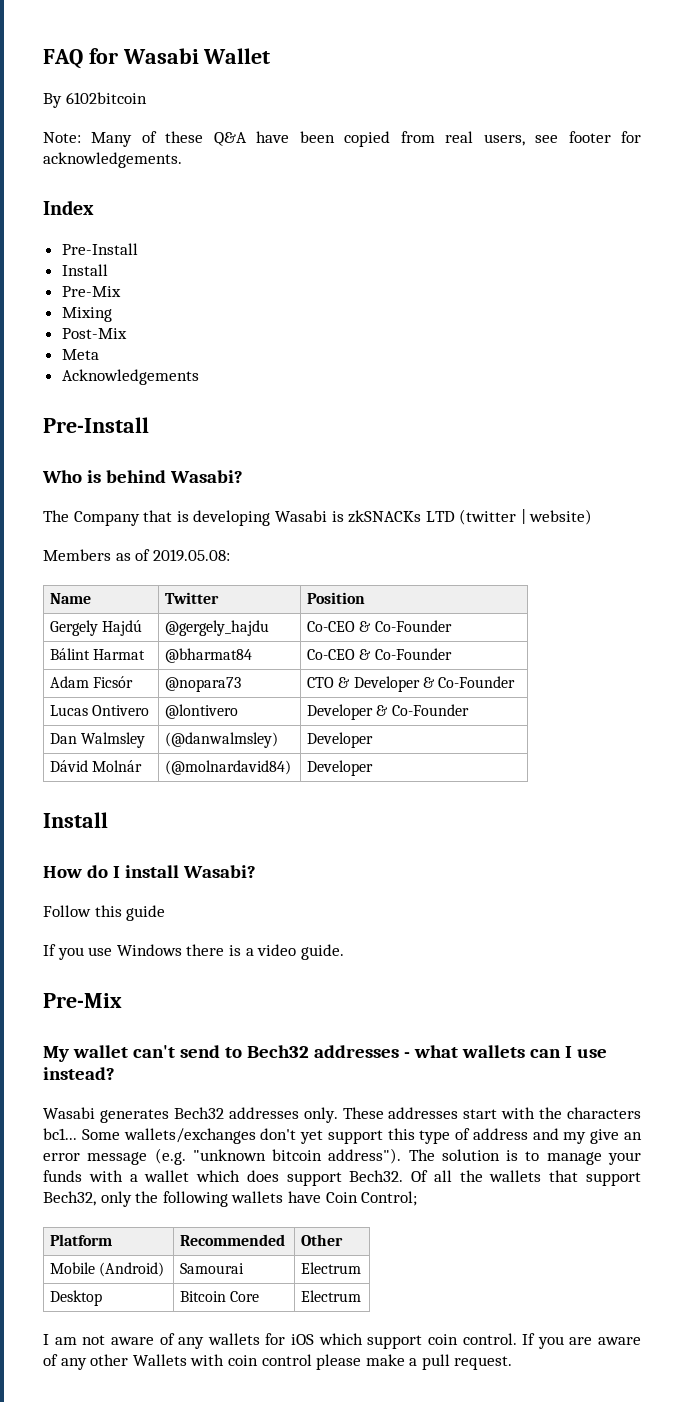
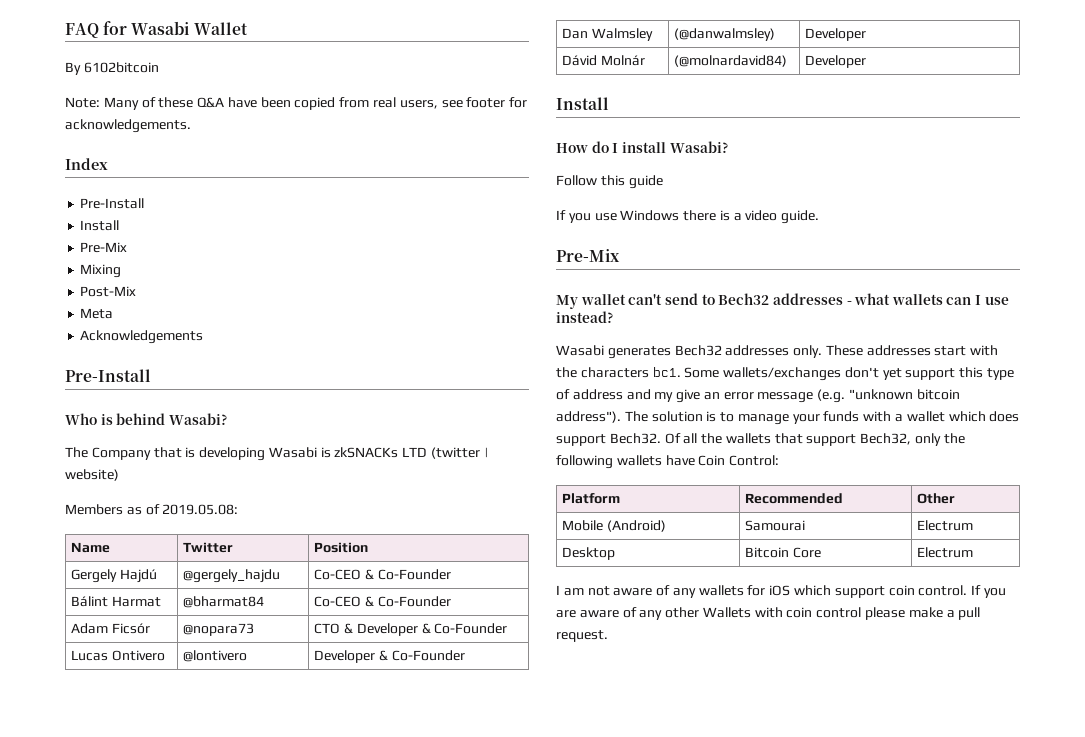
- These addresses start with the characters bc1...
+ These addresses start with the characters bc1.
- Of all the wallets that support Bech32, only the following wallets have Coin Control;
+ Of all the wallets that support Bech32, only the following wallets have Coin Control:

